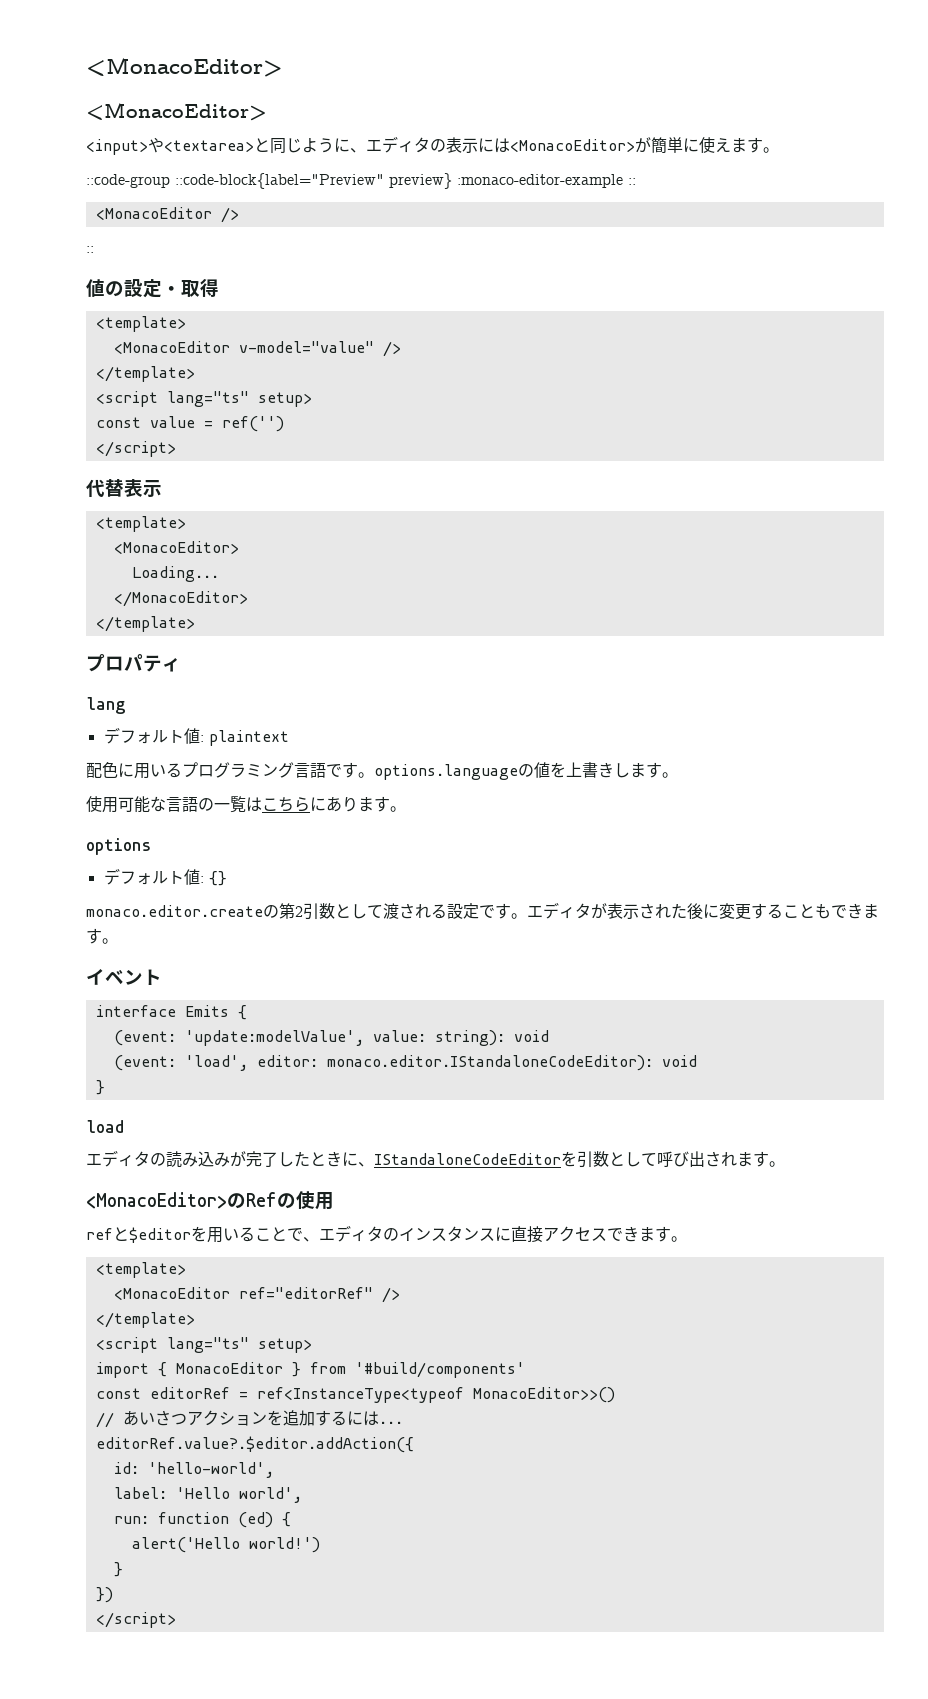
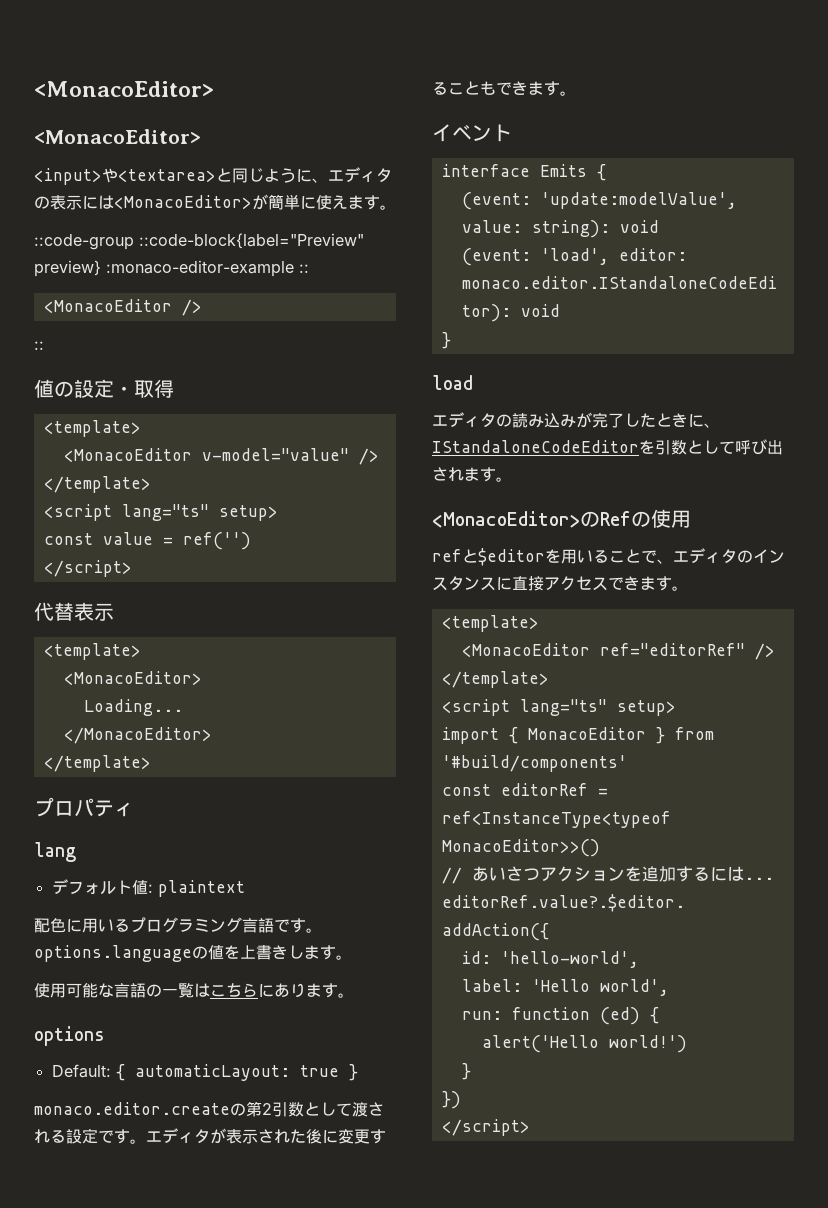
- デフォルト値: {}
+ Default: { automaticLayout: true }

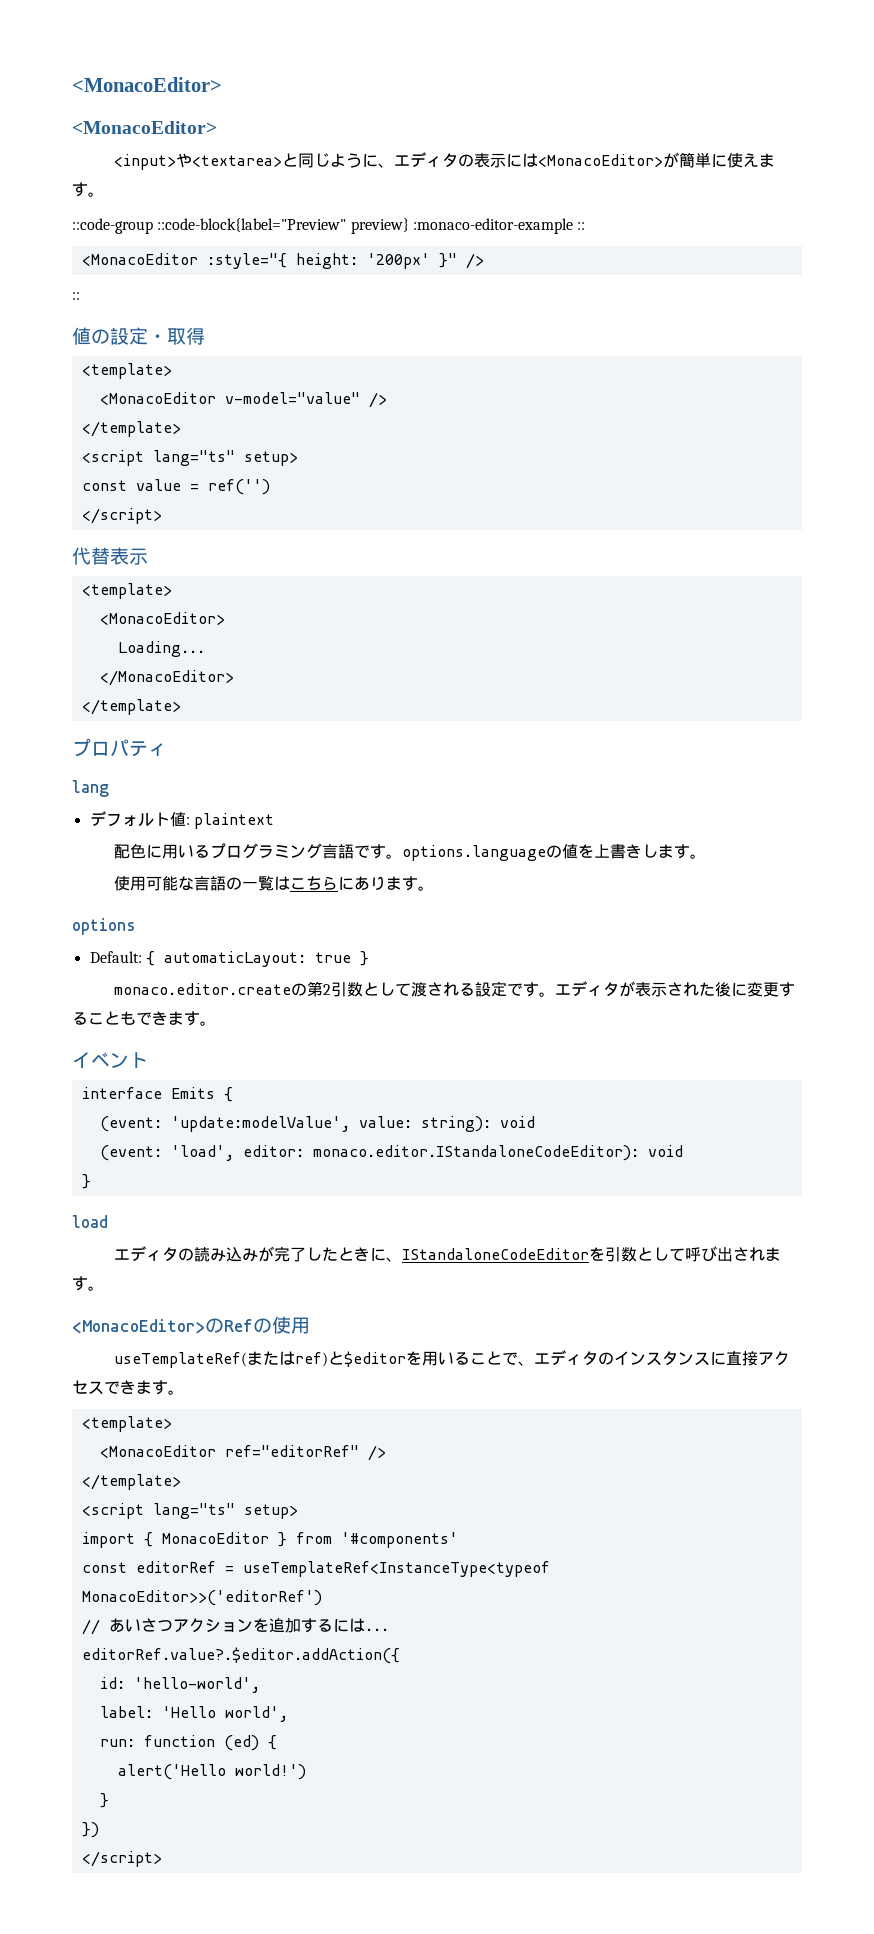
- <MonacoEditor />
+ <MonacoEditor :style="{ height: '200px' }" />
- refと$editorを用いることで、エディタのインスタンスに直接アクセスできます。
+ useTemplateRef(またはref)と$editorを用いることで、エディタのインスタンスに直接アクセスできます。
- import { MonacoEditor } from '#build/components'
+ import { MonacoEditor } from '#components'
- const editorRef = ref<InstanceType<typeof MonacoEditor>>()
+ const editorRef = useTemplateRef<InstanceType<typeof MonacoEditor>>('editorRef')

